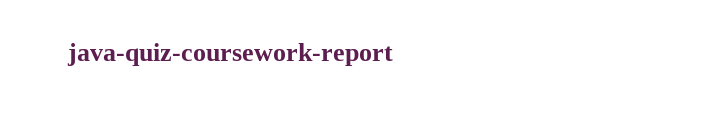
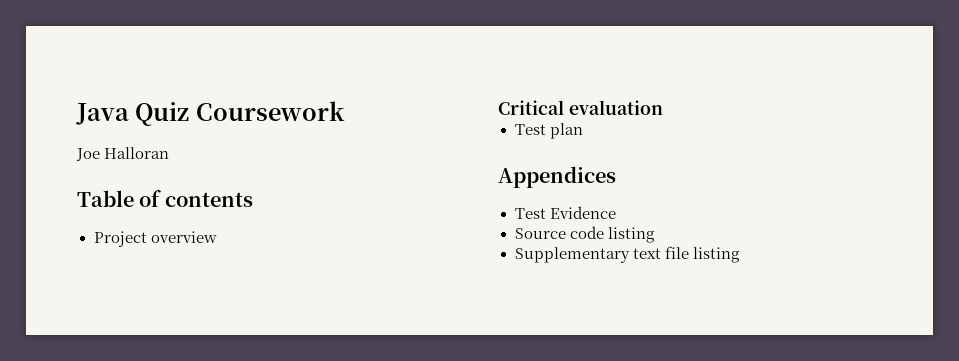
- java-quiz-coursework-report
+ Java Quiz Coursework
+ Joe Halloran
+ Table of contents
+ Project overview
+ Critical evaluation
+ Test plan
+ Appendices
+ Test Evidence
+ Source code listing
+ Supplementary text file listing

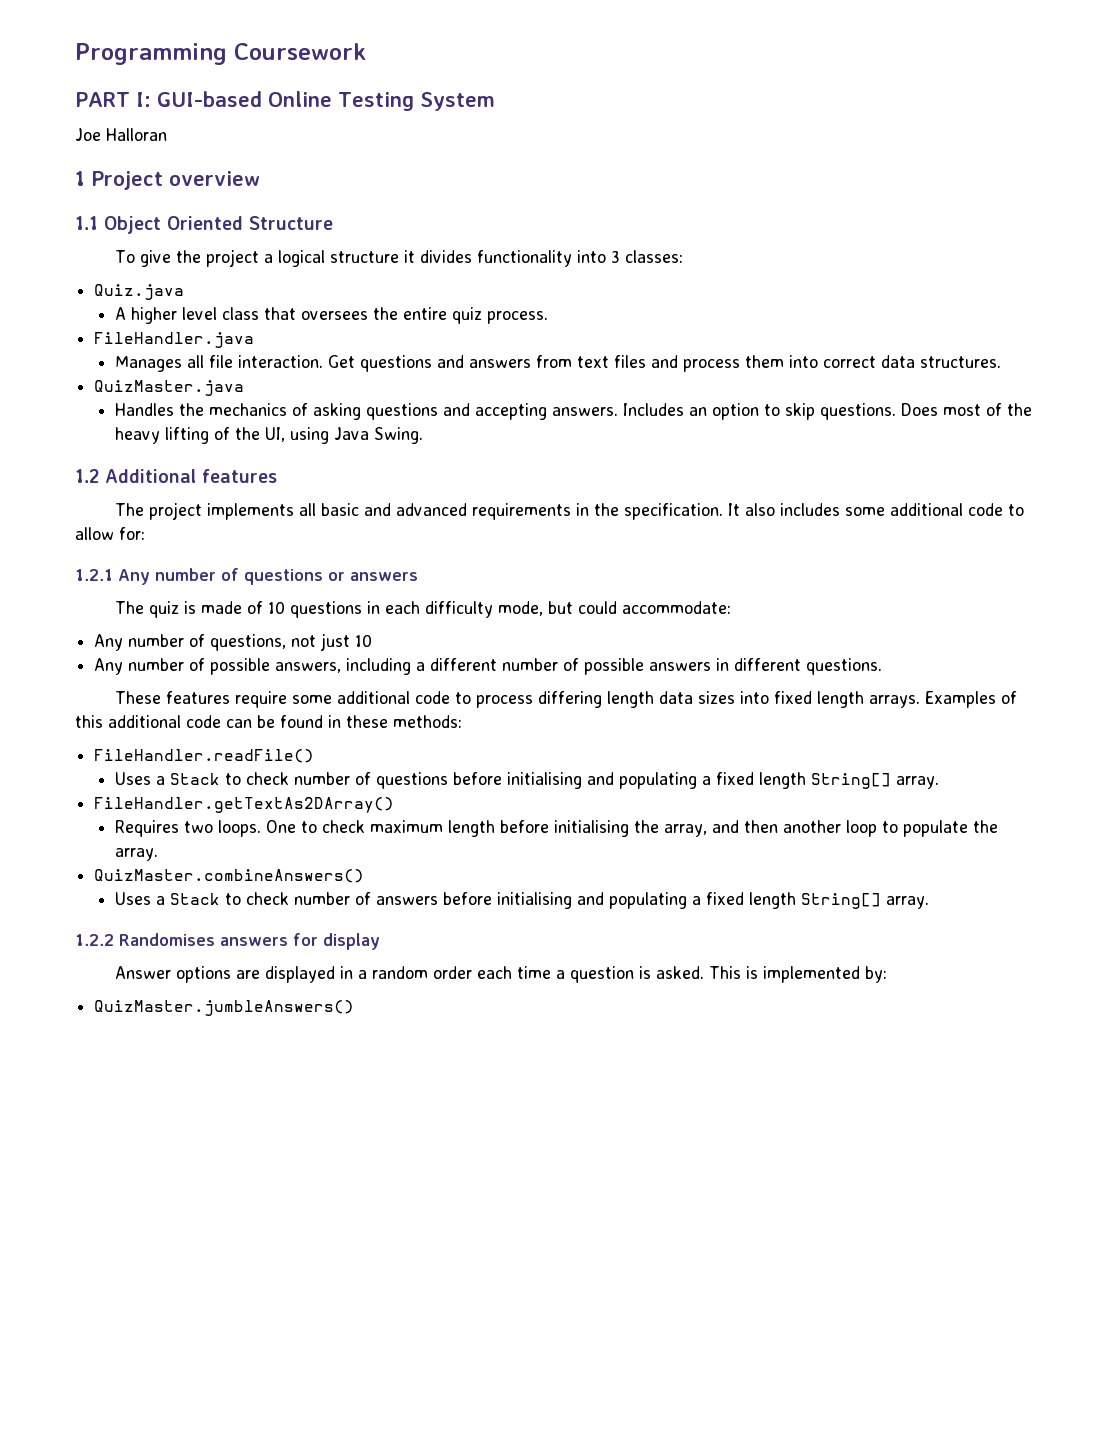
- Java Quiz Coursework
+ Programming Coursework
+ PART I: GUI-based Online Testing System
- Table of contents
- Project overview
+ 1 Project overview
- Critical evaluation
- Test plan
- Appendices
- Test Evidence
- Source code listing
- Supplementary text file listing
+ 1.1 Object Oriented Structure
+ To give the project a logical structure it divides functionality into 3 classes:
+ Quiz.java
+ A higher level class that oversees the entire quiz process.
+ FileHandler.java
+ Manages all file interaction. Get questions and answers from text files and process them into correct data structures.
+ QuizMaster.java
+ Handles the mechanics of asking questions and accepting answers. Includes an option to skip questions. Does most of the heavy lifting of the UI, using Java Swing.
+ 1.2 Additional features
+ The project implements all basic and advanced requirements in the specification. It also includes some additional code to allow for:
+ 1.2.1 Any number of questions or answers
+ The quiz is made of 10 questions in each difficulty mode, but could accommodate:
+ Any number of questions, not just 10
+ Any number of possible answers, including a different number of possible answers in different questions.
+ These features require some additional code to process differing length data sizes into fixed length arrays. Examples of this additional code can be found in these methods:
+ FileHandler.readFile()
+ Uses a Stack to check number of questions before initialising and populating a fixed length String[] array.
+ FileHandler.getTextAs2DArray()
+ Requires two loops. One to check maximum length before initialising the array, and then another loop to populate the array.
+ QuizMaster.combineAnswers()
+ Uses a Stack to check number of answers before initialising and populating a fixed length String[] array.
+ 1.2.2 Randomises answers for display
+ Answer options are displayed in a random order each time a question is asked. This is implemented by:
+ QuizMaster.jumbleAnswers()

